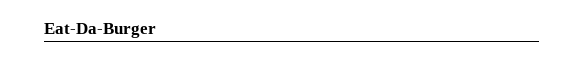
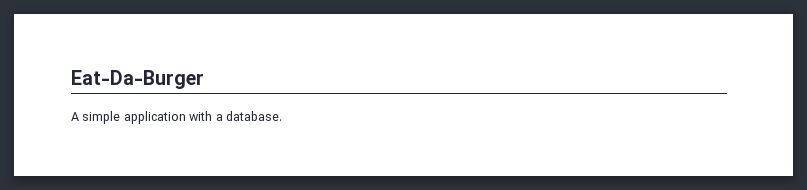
+ A simple application with a database.

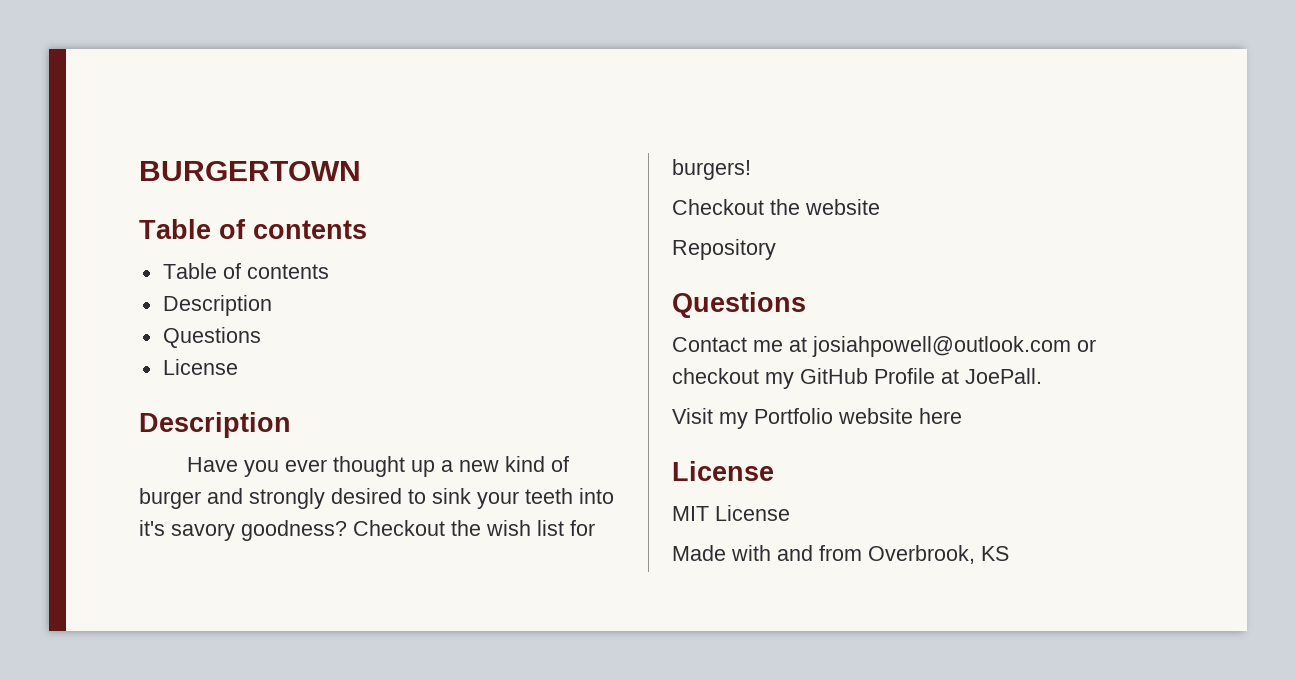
- Eat-Da-Burger
- A simple application with a database.
+ BURGERTOWN
+ Table of contents
+ Table of contents
+ Description
+ Questions
+ License
+ Description
+ Have you ever thought up a new kind of burger and strongly desired to sink your teeth into it's savory goodness? Checkout the wish list for burgers!
+ Checkout the website
+ Repository
+ Questions
+ Contact me at josiahpowell@outlook.com or checkout my GitHub Profile at JoePall.
+ Visit my Portfolio website here
+ License
+ MIT License
+ Made with and from Overbrook, KS

